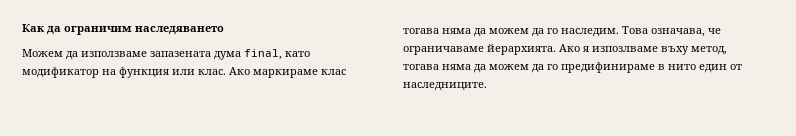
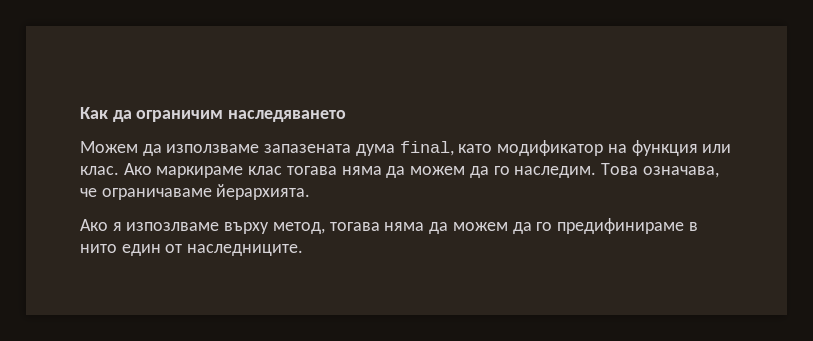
- Това означава, че ограничаваме йерархията. Ако я изпозлваме въху метод, тогава няма да можем да го предифинираме в нито един от наследниците.
+ Това означава, че ограничаваме йерархията.
+ Ако я изпозлваме върху метод, тогава няма да можем да го предифинираме в нито един от наследниците.

